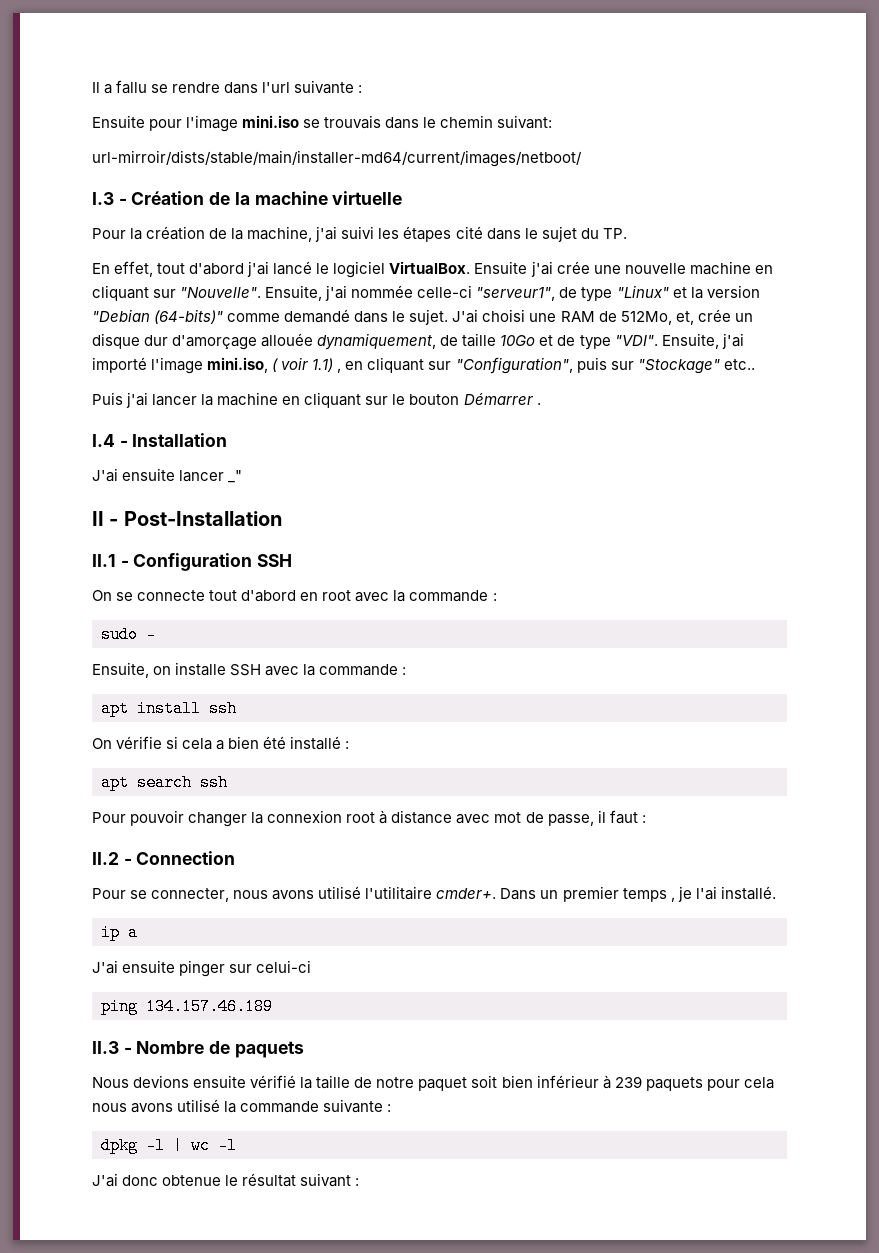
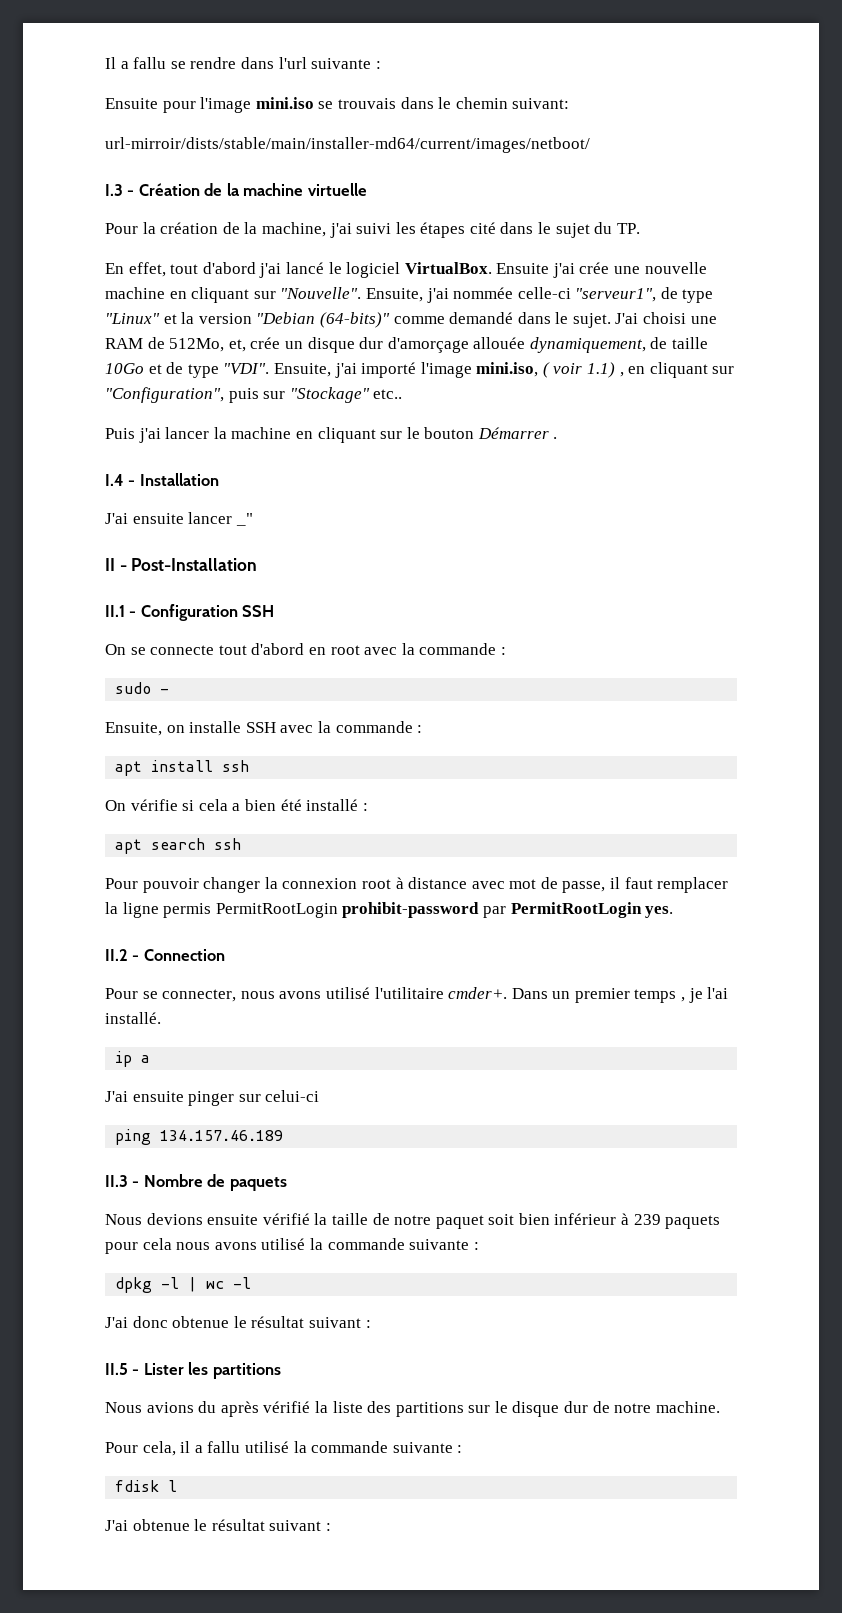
- Pour pouvoir changer la connexion root à distance avec mot de passe, il faut :
+ Pour pouvoir changer la connexion root à distance avec mot de passe, il faut remplacer la ligne permis PermitRootLogin prohibit-password par PermitRootLogin yes.
+ II.5 - Lister les partitions
+ Nous avions du après vérifié la liste des partitions sur le disque dur de notre machine.
+ Pour cela, il a fallu utilisé la commande suivante :
+ fdisk l
+ J'ai obtenue le résultat suivant :

